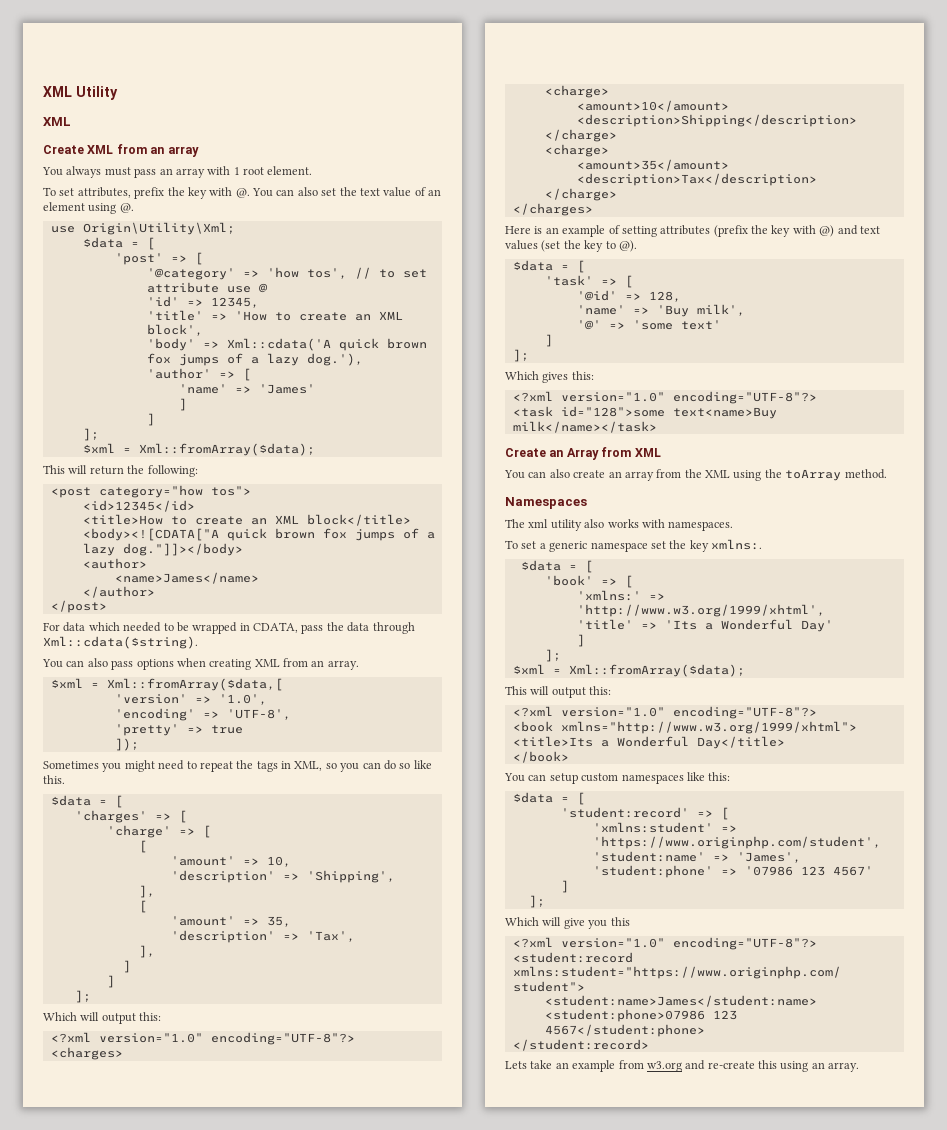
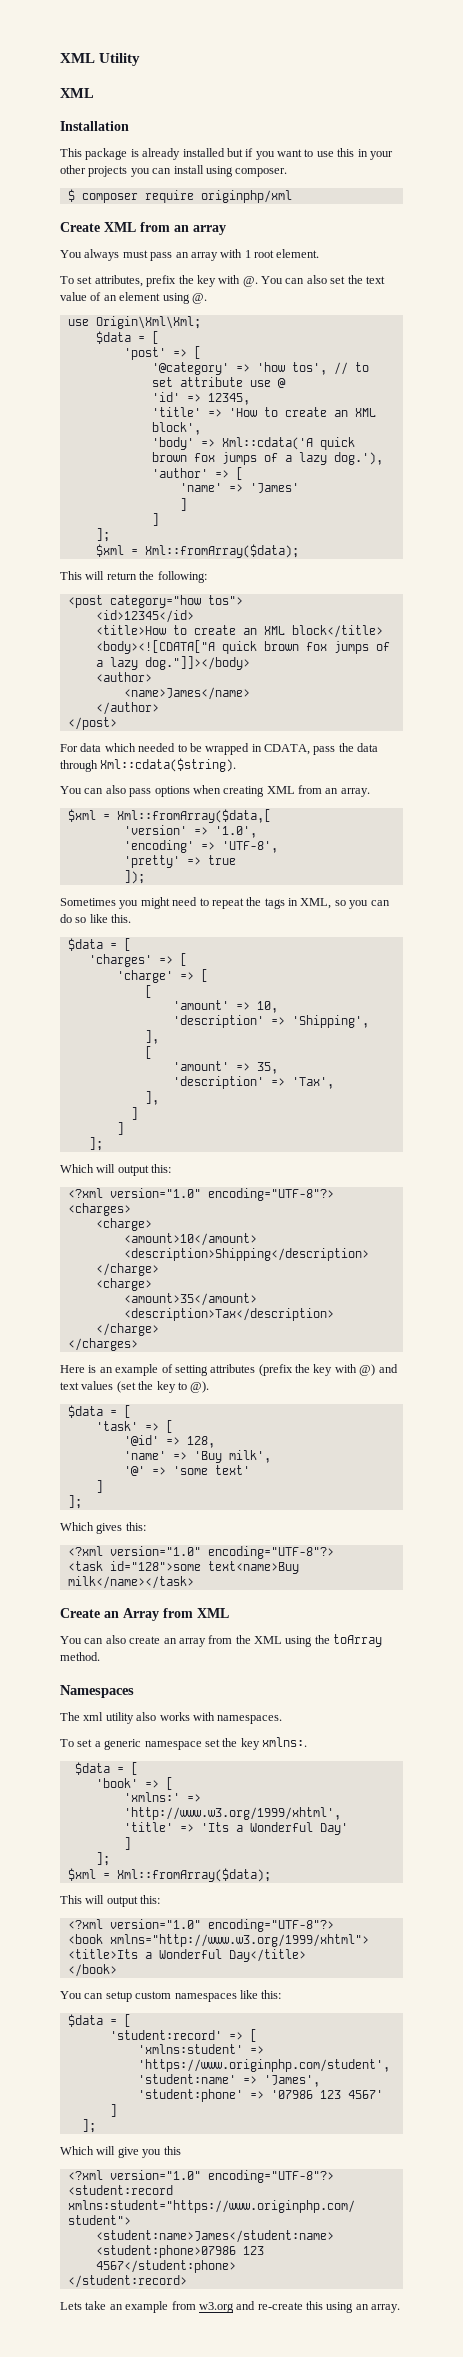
+ Installation
+ This package is already installed but if you want to use this in your other projects you can install using composer.
+ $ composer require originphp/xml
- use Origin\Utility\Xml;
+ use Origin\Xml\Xml;

